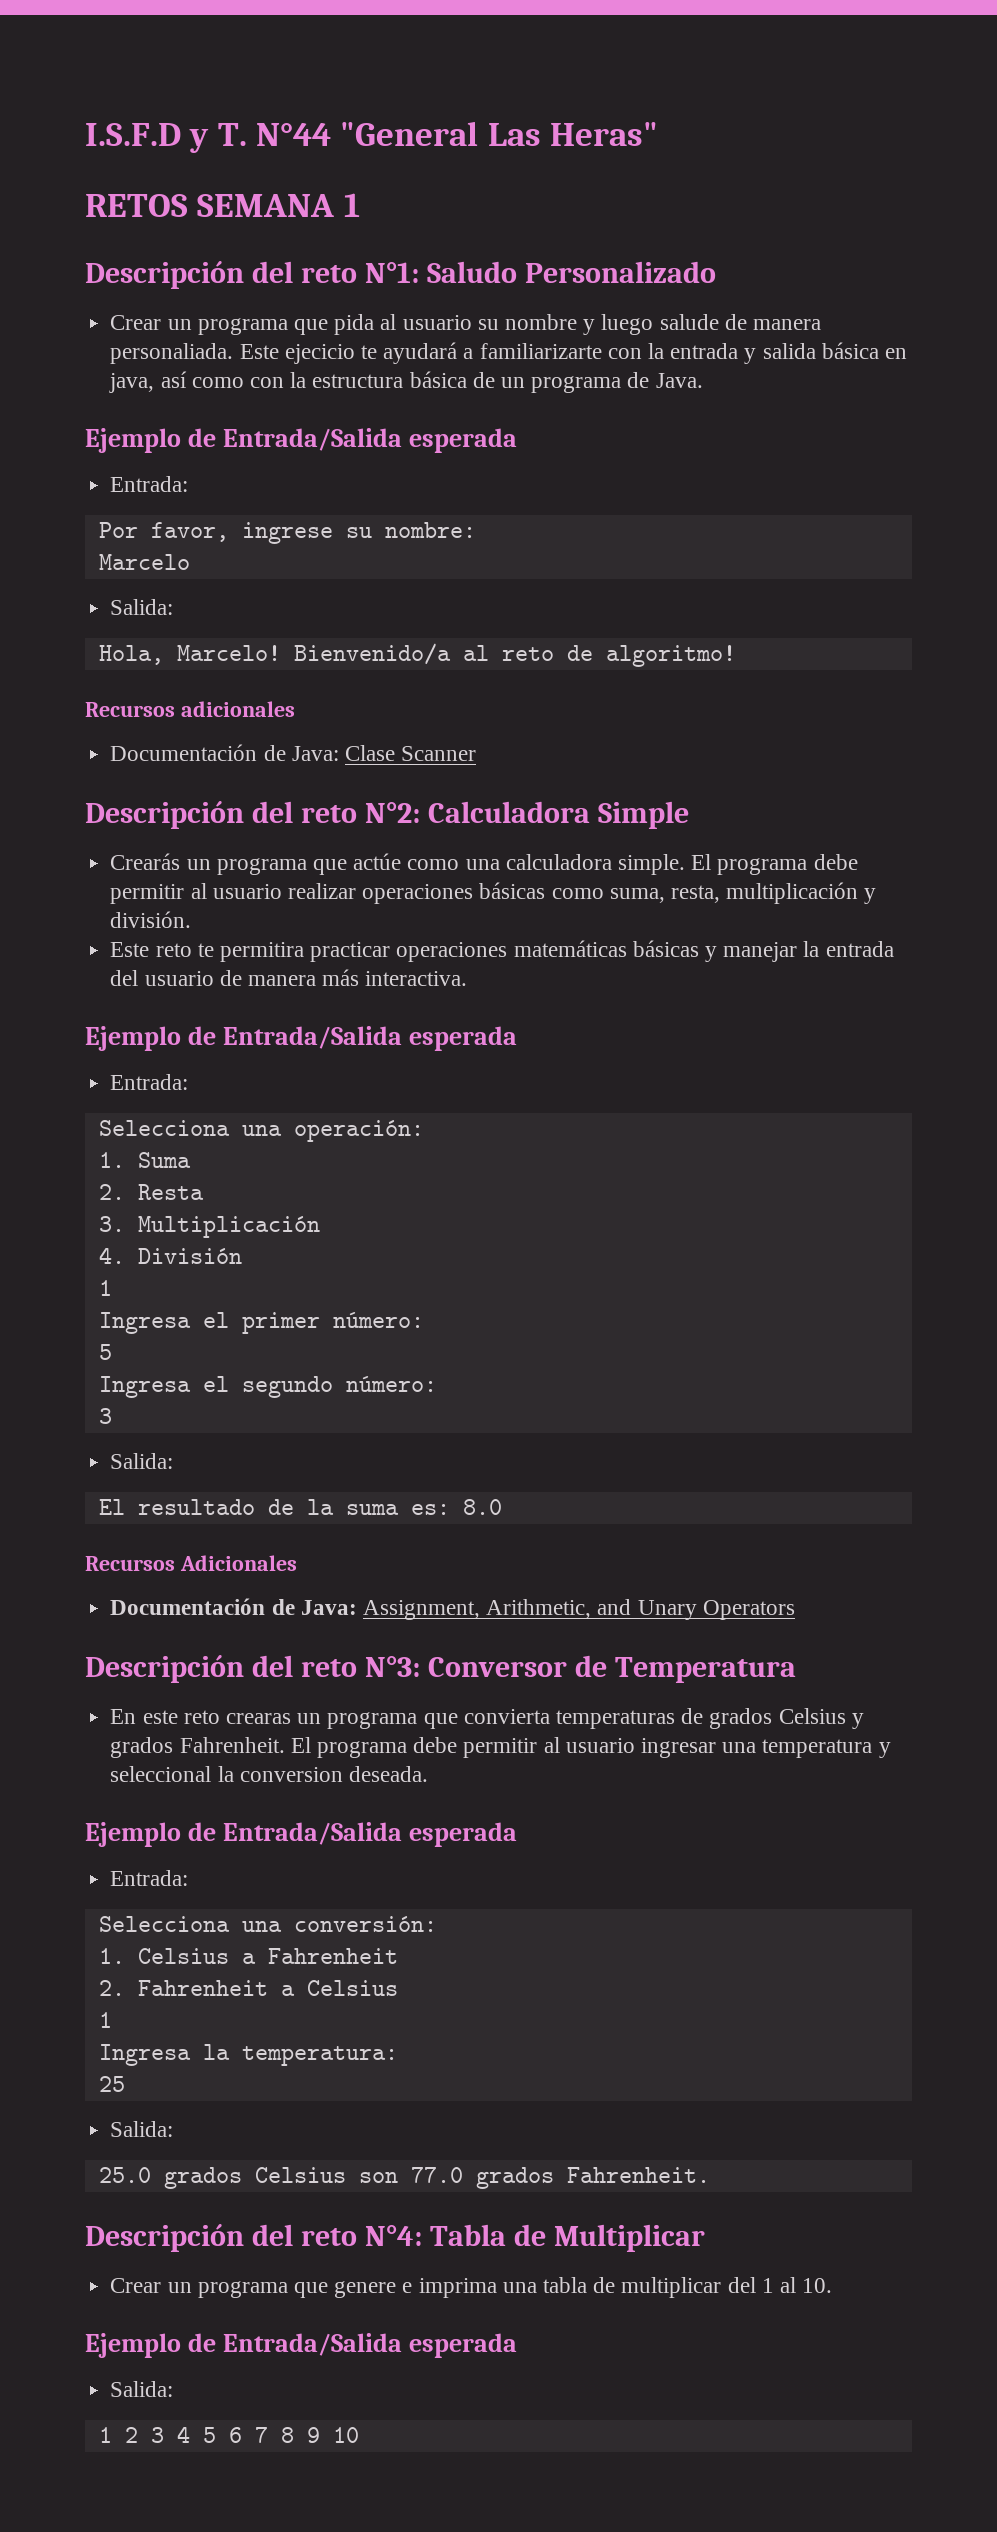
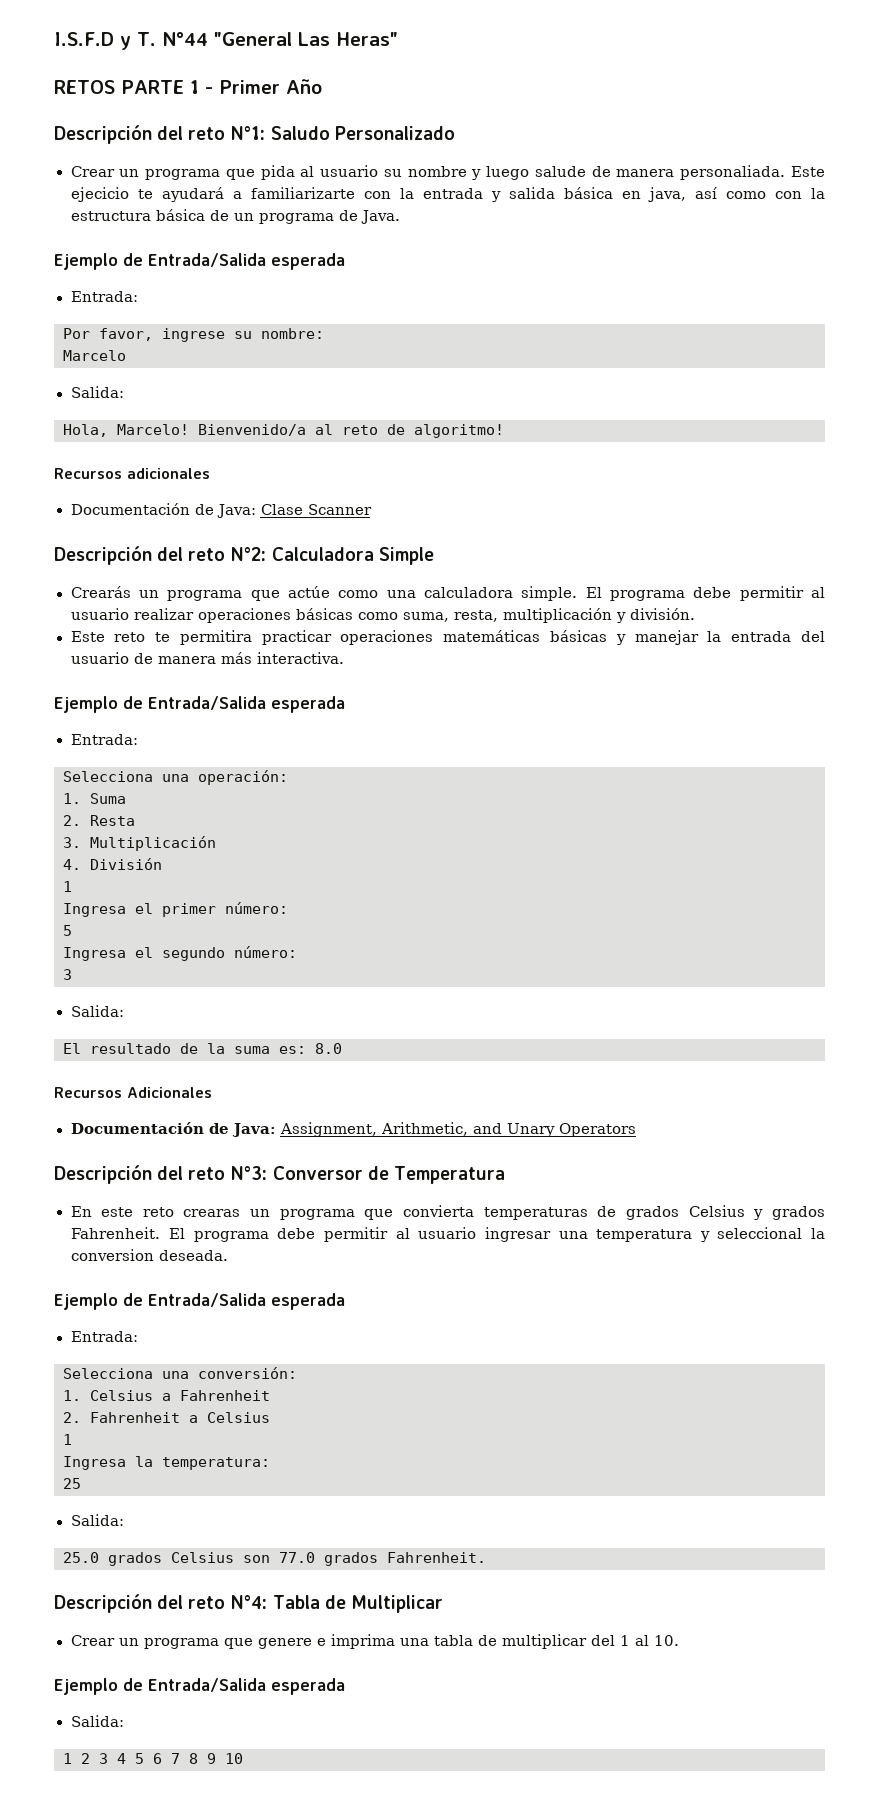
- RETOS SEMANA 1
+ RETOS PARTE 1 - Primer Año

